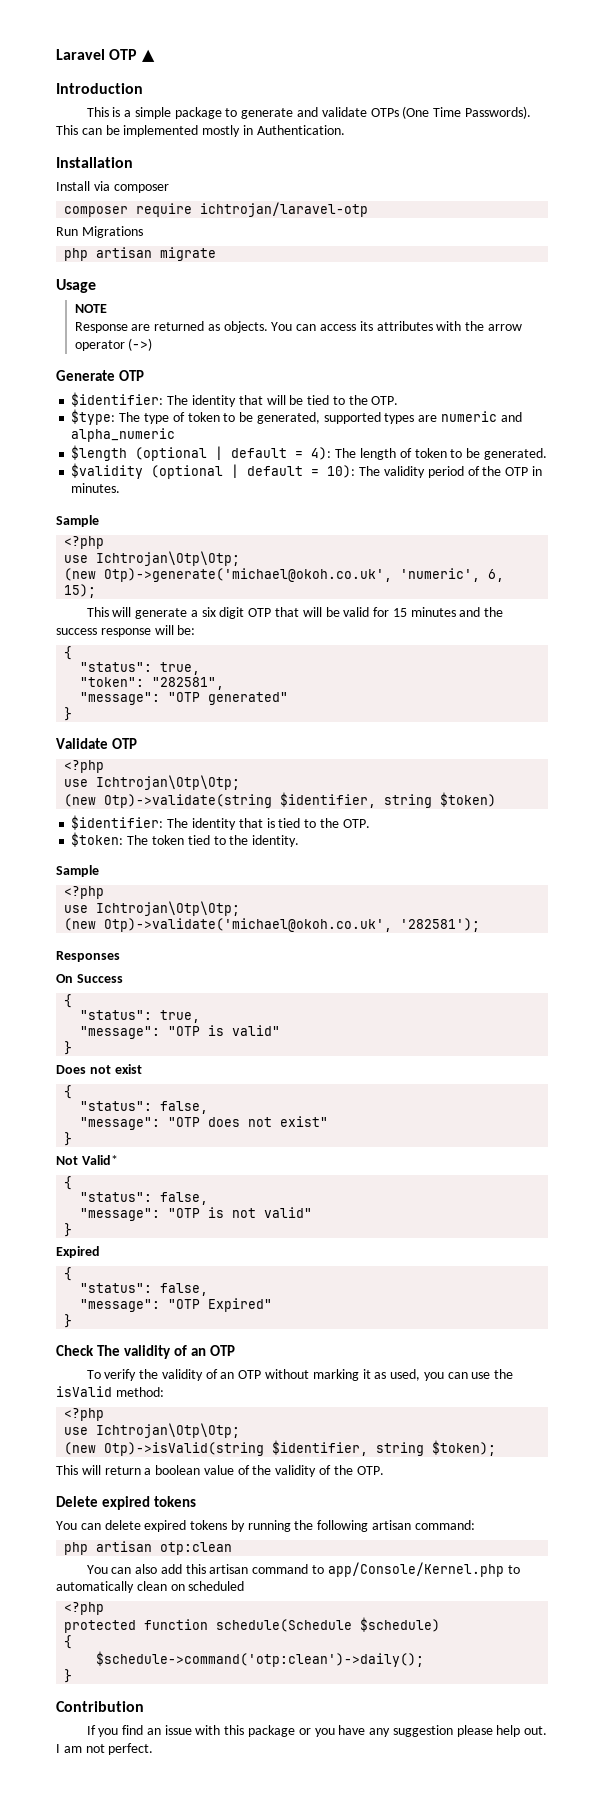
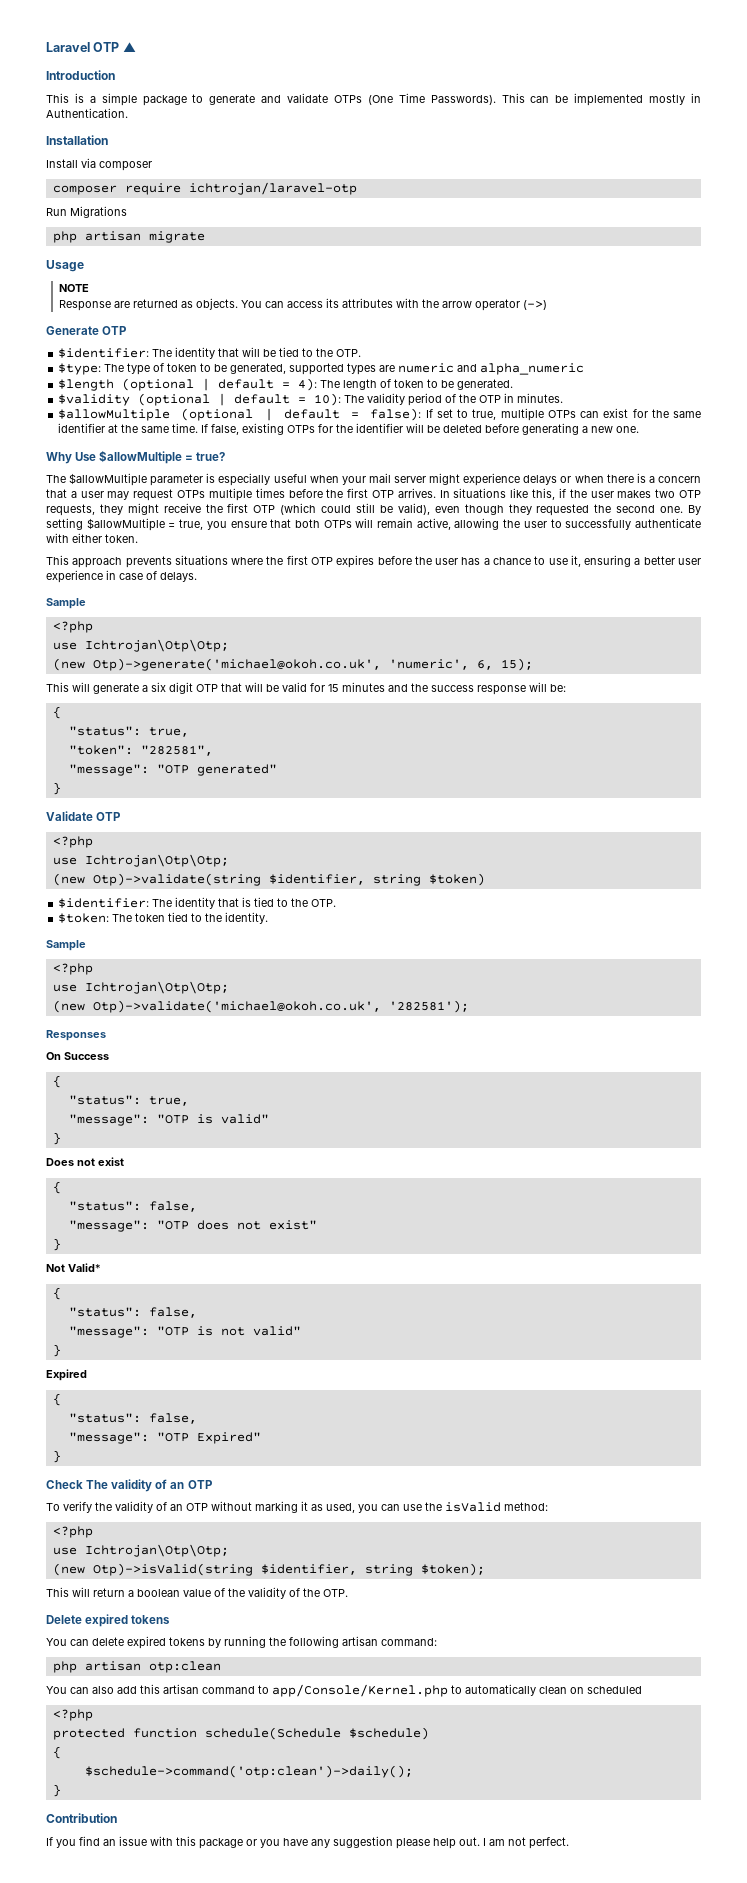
+ $allowMultiple (optional | default = false): If set to true, multiple OTPs can exist for the same identifier at the same time. If false, existing OTPs for the identifier will be deleted before generating a new one.
+ Why Use $allowMultiple = true?
+ The $allowMultiple parameter is especially useful when your mail server might experience delays or when there is a concern that a user may request OTPs multiple times before the first OTP arrives. In situations like this, if the user makes two OTP requests, they might receive the first OTP (which could still be valid), even though they requested the second one. By setting $allowMultiple = true, you ensure that both OTPs will remain active, allowing the user to successfully authenticate with either token.
+ This approach prevents situations where the first OTP expires before the user has a chance to use it, ensuring a better user experience in case of delays.

